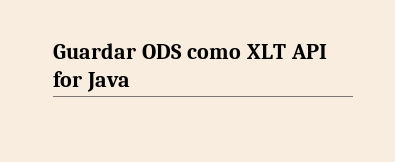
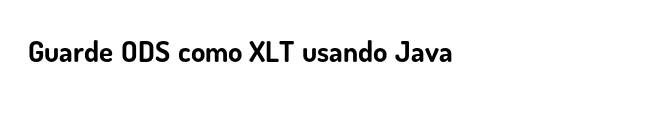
- Guardar ODS como XLT API for Java
+ Guarde ODS como XLT usando Java

